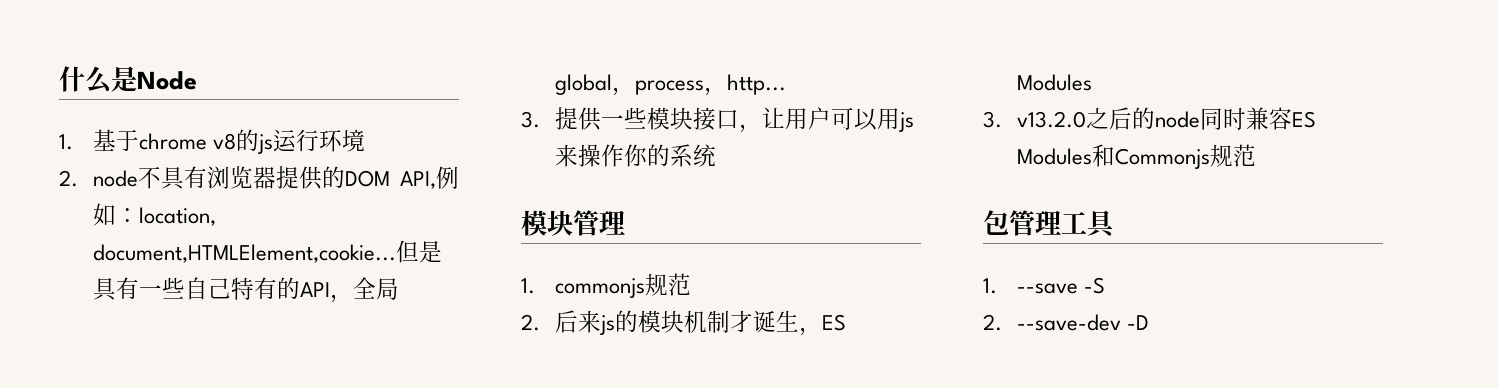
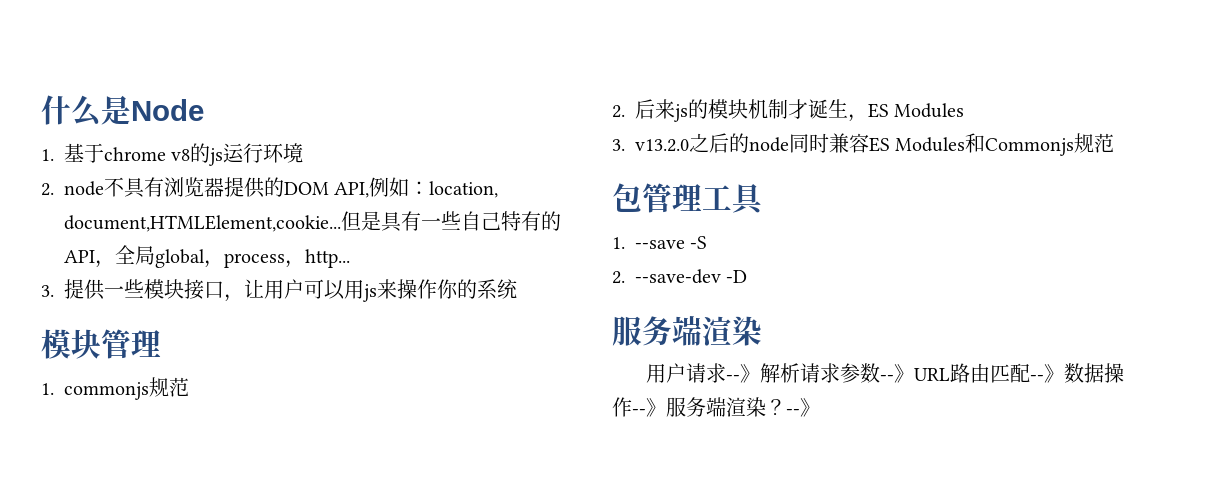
  2. --save-dev -D
+ 服务端渲染
+ 用户请求--》解析请求参数--》URL路由匹配--》数据操作--》服务端渲染？--》

